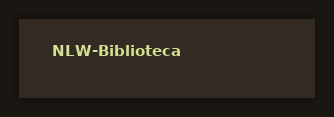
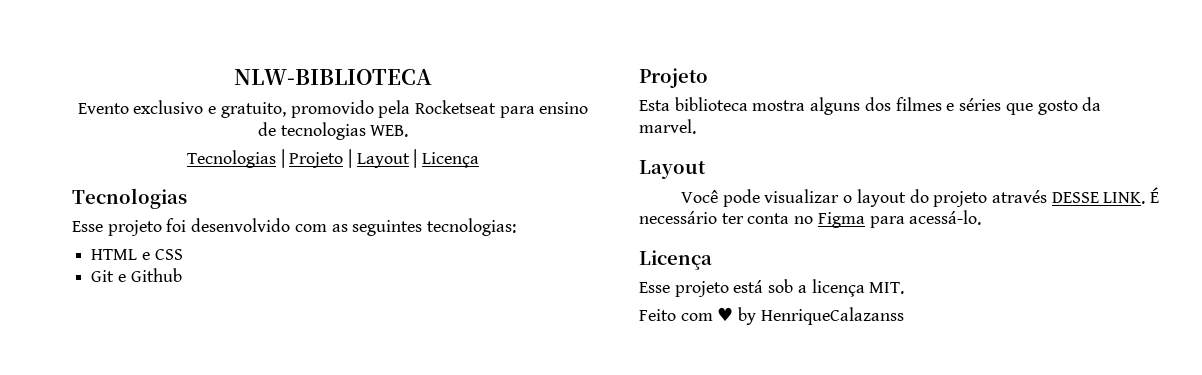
- NLW-Biblioteca
+ NLW-BIBLIOTECA
+ Evento exclusivo e gratuito, promovido pela Rocketseat para ensino de tecnologias WEB.
+ Tecnologias | Projeto | Layout | Licença
+ Tecnologias
+ Esse projeto foi desenvolvido com as seguintes tecnologias:
+ HTML e CSS
+ Git e Github
+ Projeto
+ Esta biblioteca mostra alguns dos filmes e séries que gosto da marvel.
+ Layout
+ Você pode visualizar o layout do projeto através DESSE LINK. É necessário ter conta no Figma para acessá-lo.
+ Licença
+ Esse projeto está sob a licença MIT.
+ Feito com ♥ by HenriqueCalazanss

